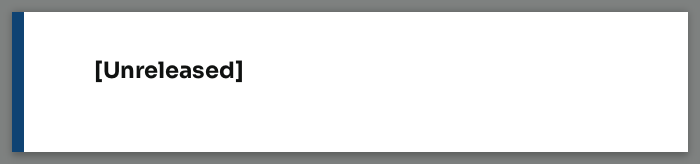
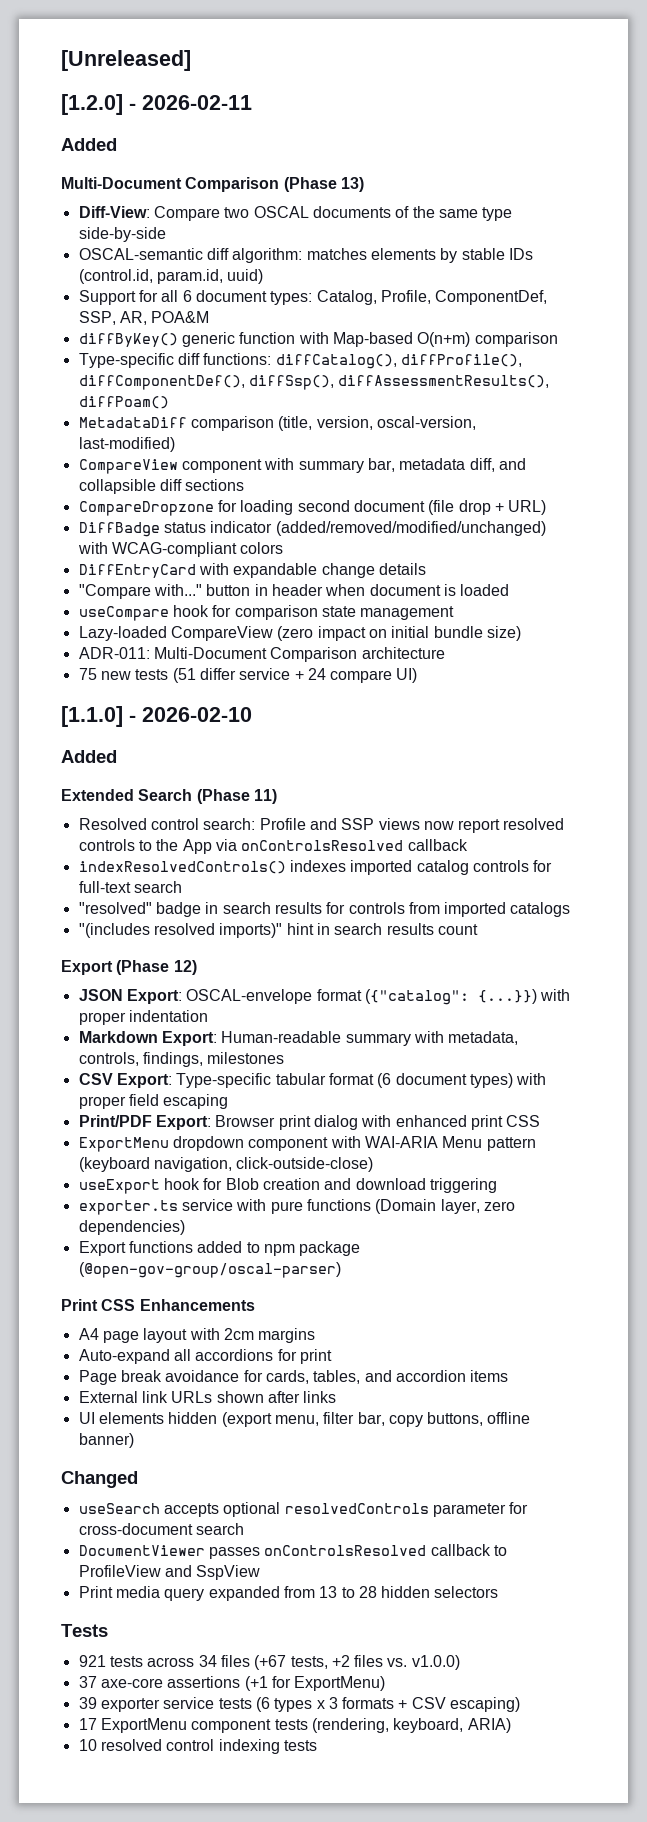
+ [1.2.0] - 2026-02-11
+ Added
+ Multi-Document Comparison (Phase 13)
+ Diff-View: Compare two OSCAL documents of the same type side-by-side
+ OSCAL-semantic diff algorithm: matches elements by stable IDs (control.id, param.id, uuid)
+ Support for all 6 document types: Catalog, Profile, ComponentDef, SSP, AR, POA&M
+ diffByKey() generic function with Map-based O(n+m) comparison
+ Type-specific diff functions: diffCatalog(), diffProfile(), diffComponentDef(), diffSsp(), diffAssessmentResults(), diffPoam()
+ MetadataDiff comparison (title, version, oscal-version, last-modified)
+ CompareView component with summary bar, metadata diff, and collapsible diff sections
+ CompareDropzone for loading second document (file drop + URL)
+ DiffBadge status indicator (added/removed/modified/unchanged) with WCAG-compliant colors
+ DiffEntryCard with expandable change details
+ "Compare with..." button in header when document is loaded
+ useCompare hook for comparison state management
+ Lazy-loaded CompareView (zero impact on initial bundle size)
+ ADR-011: Multi-Document Comparison architecture
+ 75 new tests (51 differ service + 24 compare UI)
+ [1.1.0] - 2026-02-10
+ Added
+ Extended Search (Phase 11)
+ Resolved control search: Profile and SSP views now report resolved controls to the App via onControlsResolved callback
+ indexResolvedControls() indexes imported catalog controls for full-text search
+ "resolved" badge in search results for controls from imported catalogs
+ "(includes resolved imports)" hint in search results count
+ Export (Phase 12)
+ JSON Export: OSCAL-envelope format ({"catalog": {...}}) with proper indentation
+ Markdown Export: Human-readable summary with metadata, controls, findings, milestones
+ CSV Export: Type-specific tabular format (6 document types) with proper field escaping
+ Print/PDF Export: Browser print dialog with enhanced print CSS
+ ExportMenu dropdown component with WAI-ARIA Menu pattern (keyboard navigation, click-outside-close)
+ useExport hook for Blob creation and download triggering
+ exporter.ts service with pure functions (Domain layer, zero dependencies)
+ Export functions added to npm package (@open-gov-group/oscal-parser)
+ Print CSS Enhancements
+ A4 page layout with 2cm margins
+ Auto-expand all accordions for print
+ Page break avoidance for cards, tables, and accordion items
+ External link URLs shown after links
+ UI elements hidden (export menu, filter bar, copy buttons, offline banner)
+ Changed
+ useSearch accepts optional resolvedControls parameter for cross-document search
+ DocumentViewer passes onControlsResolved callback to ProfileView and SspView
+ Print media query expanded from 13 to 28 hidden selectors
+ Tests
+ 921 tests across 34 files (+67 tests, +2 files vs. v1.0.0)
+ 37 axe-core assertions (+1 for ExportMenu)
+ 39 exporter service tests (6 types x 3 formats + CSV escaping)
+ 17 ExportMenu component tests (rendering, keyboard, ARIA)
+ 10 resolved control indexing tests

